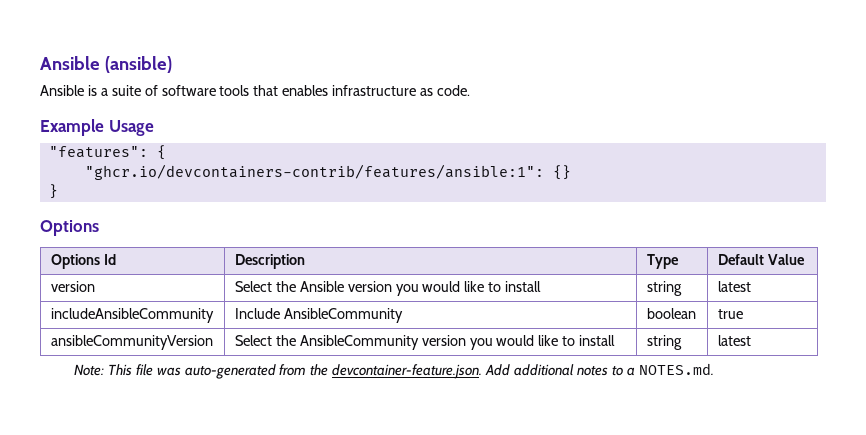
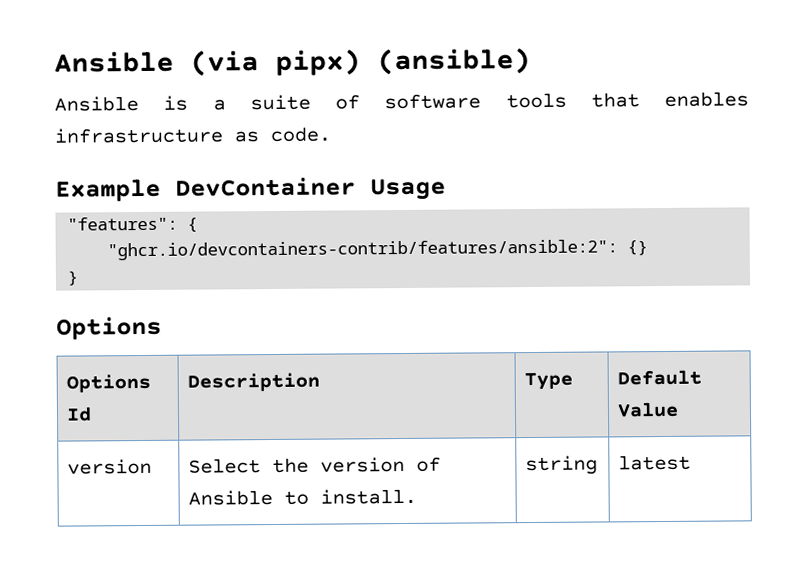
- Ansible (ansible)
+ Ansible (via pipx) (ansible)
- Example Usage
+ Example DevContainer Usage
- "ghcr.io/devcontainers-contrib/features/ansible:1": {}
+ "ghcr.io/devcontainers-contrib/features/ansible:2": {}
- version | Select the Ansible version you would like to install | string | latest
- includeAnsibleCommunity | Include AnsibleCommunity | boolean | true
- ansibleCommunityVersion | Select the AnsibleCommunity version you would like to install | string | latest
- Note: This file was auto-generated from the devcontainer-feature.json. Add additional notes to a NOTES.md.
+ version | Select the version of Ansible to install. | string | latest

